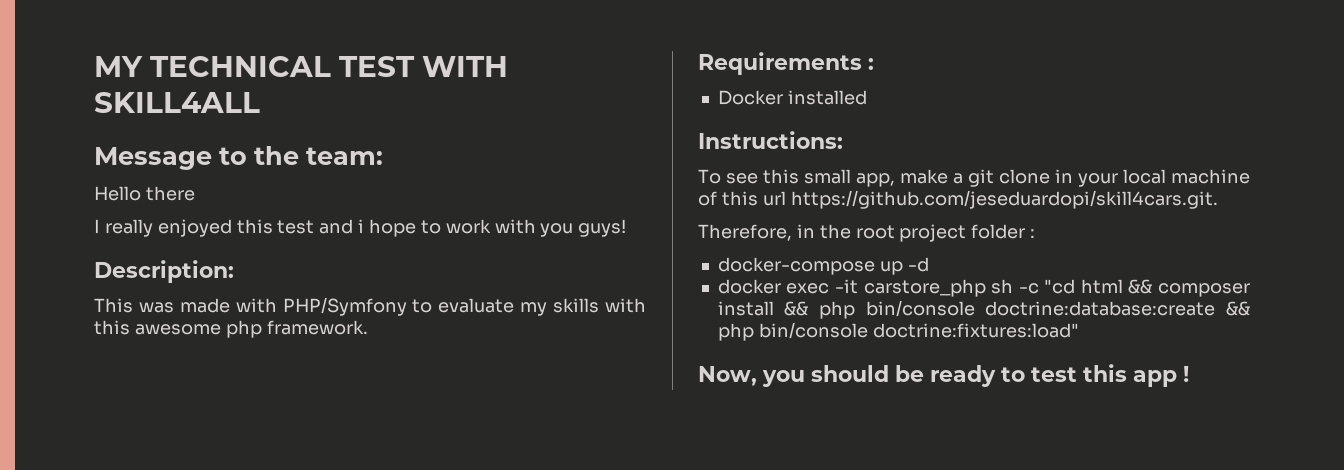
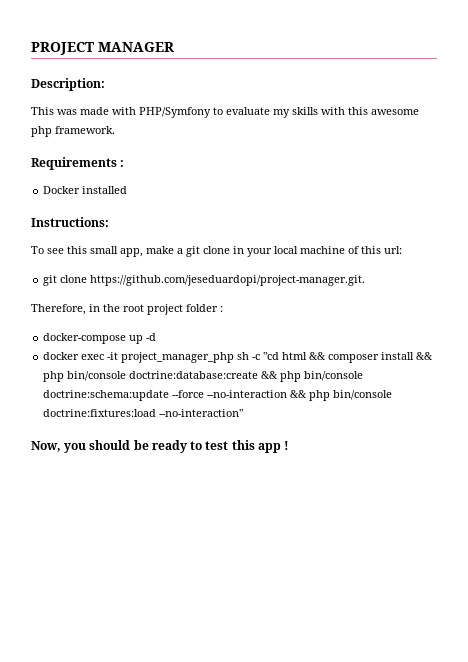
- MY TECHNICAL TEST WITH SKILL4ALL
- Message to the team:
- Hello there
- I really enjoyed this test and i hope to work with you guys!
+ PROJECT MANAGER
- To see this small app, make a git clone in your local machine of this url https://github.com/jeseduardopi/skill4cars.git.
+ To see this small app, make a git clone in your local machine of this url:
+ git clone https://github.com/jeseduardopi/project-manager.git.
- docker exec -it carstore_php sh -c "cd html && composer install && php bin/console doctrine:database:create && php bin/console doctrine:fixtures:load"
+ docker exec -it project_manager_php sh -c "cd html && composer install && php bin/console doctrine:database:create && php bin/console doctrine:schema:update --force --no-interaction && php bin/console doctrine:fixtures:load --no-interaction"

